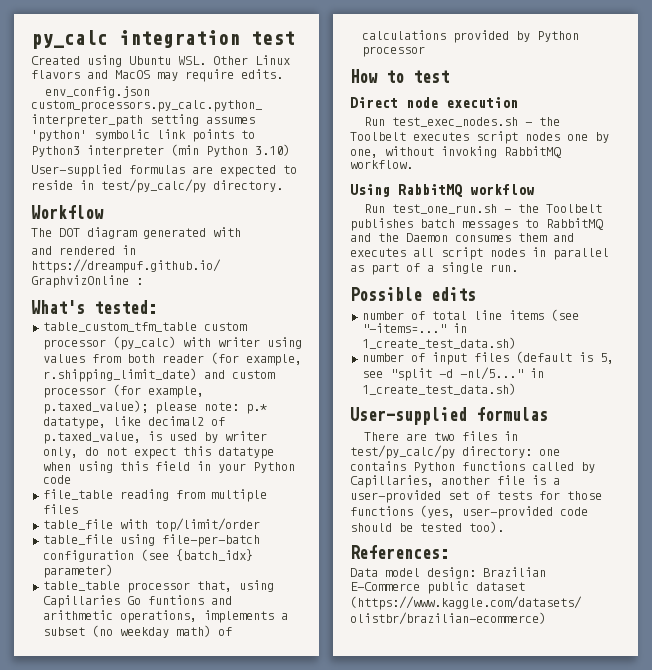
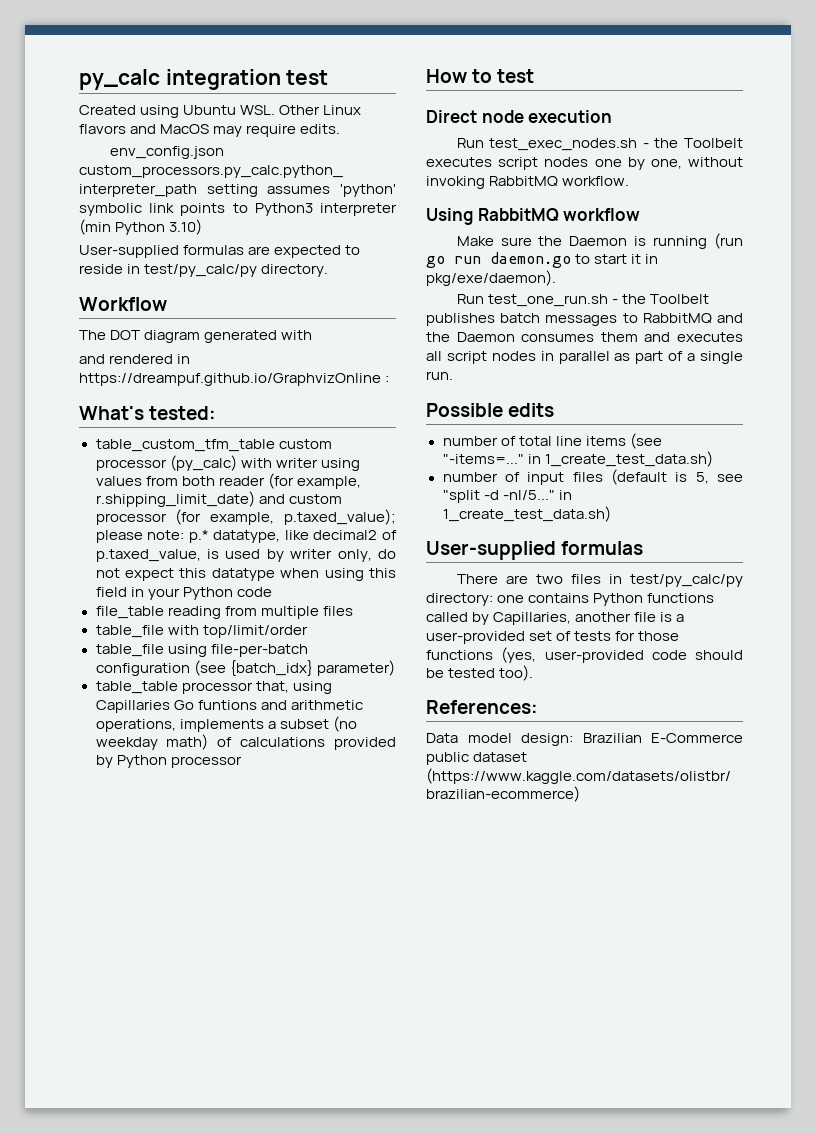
+ Make sure the Daemon is running (run go run daemon.go to start it in pkg/exe/daemon).

